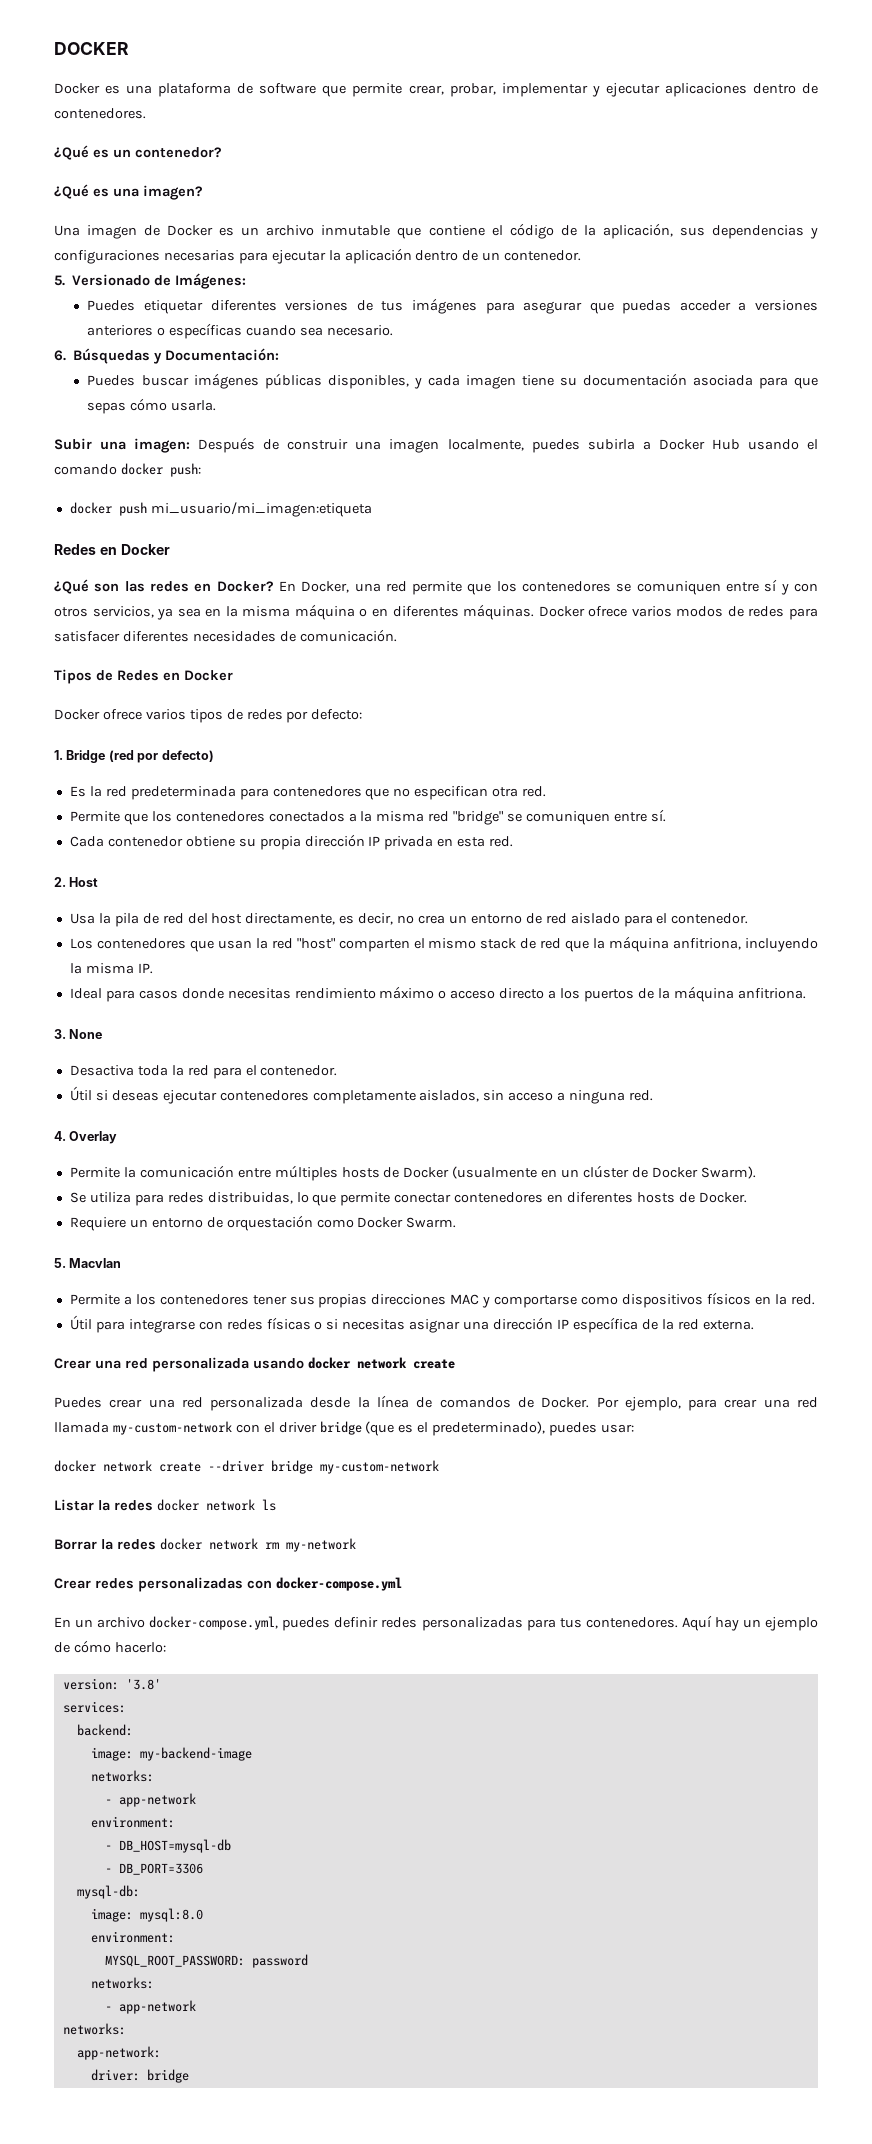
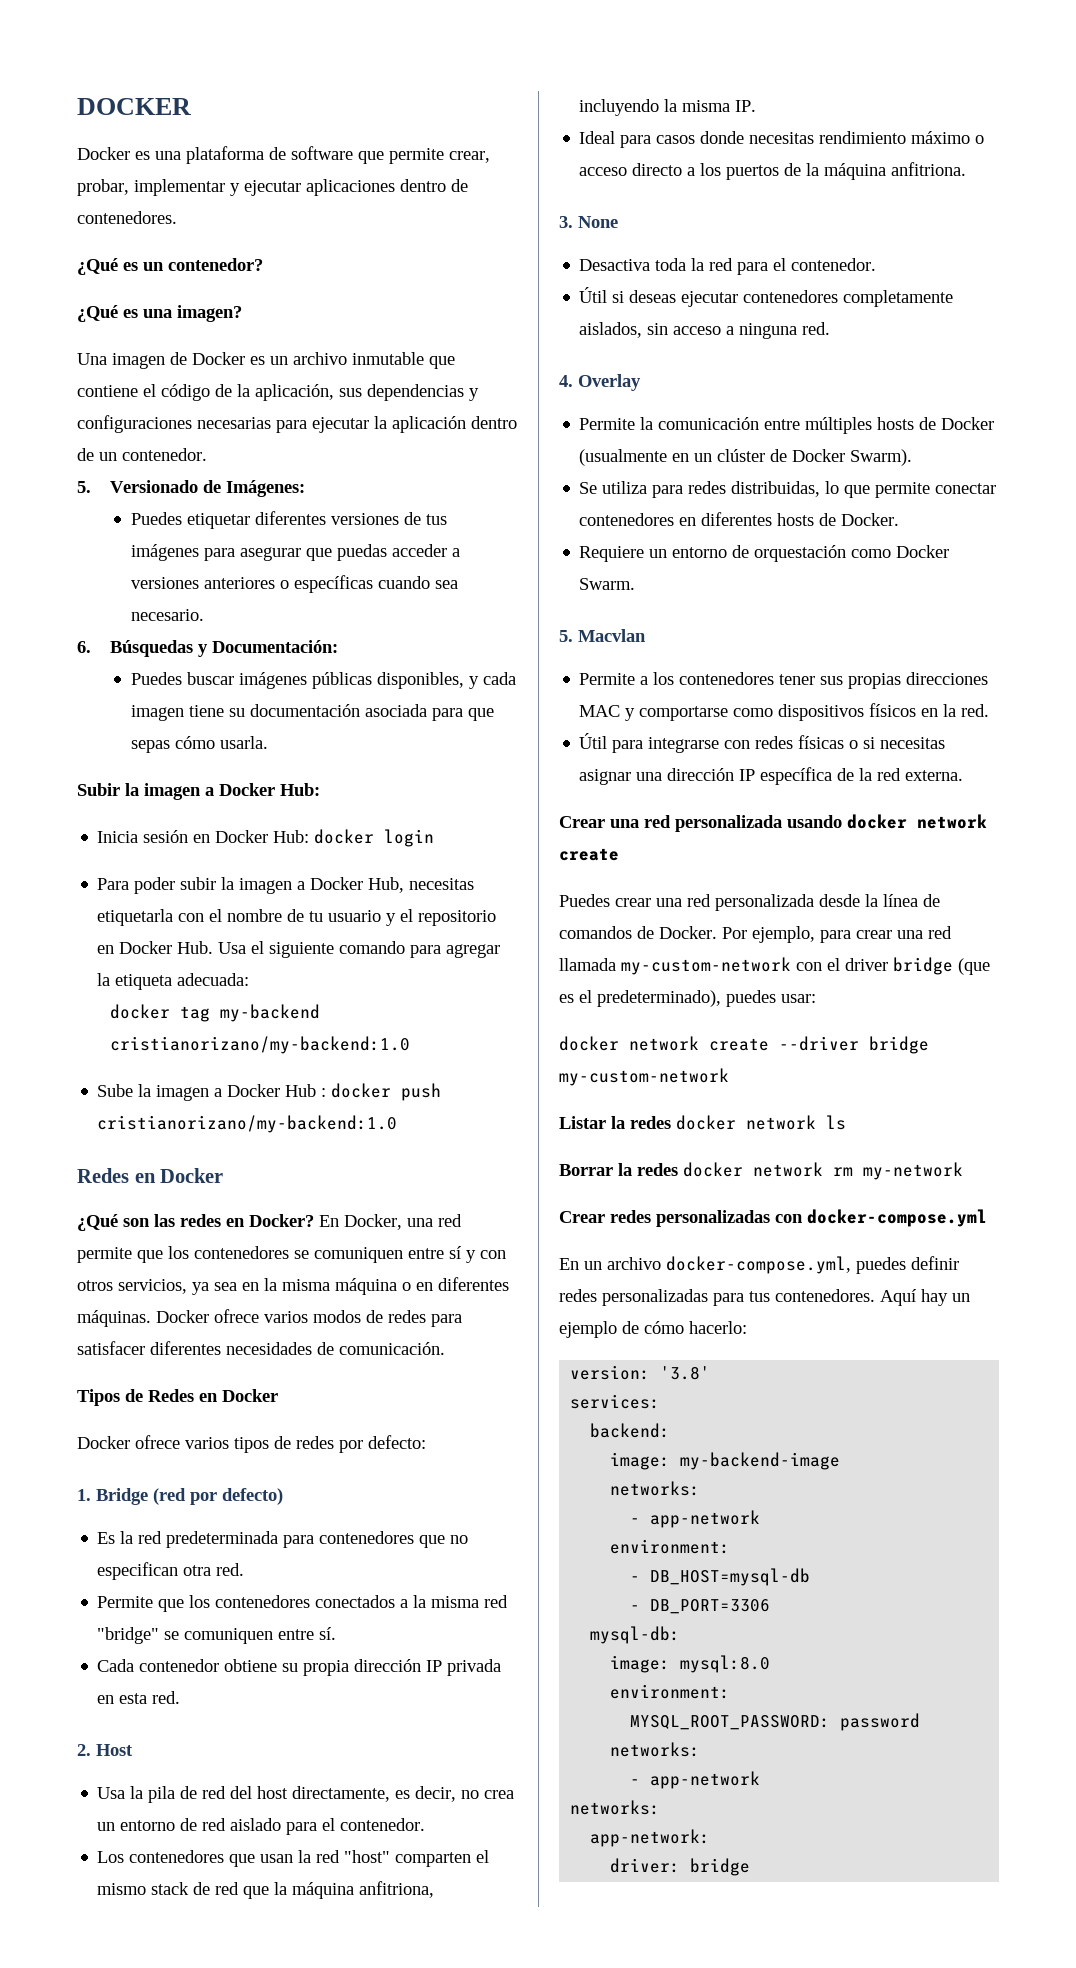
- Subir una imagen: Después de construir una imagen localmente, puedes subirla a Docker Hub usando el comando docker push:
- docker push mi_usuario/mi_imagen:etiqueta
+ Subir la imagen a Docker Hub:
+ Inicia sesión en Docker Hub: docker login
+ Para poder subir la imagen a Docker Hub, necesitas etiquetarla con el nombre de tu usuario y el repositorio en Docker Hub. Usa el siguiente comando para agregar la etiqueta adecuada:
+ docker tag my-backend cristianorizano/my-backend:1.0
+ Sube la imagen a Docker Hub : docker push cristianorizano/my-backend:1.0

